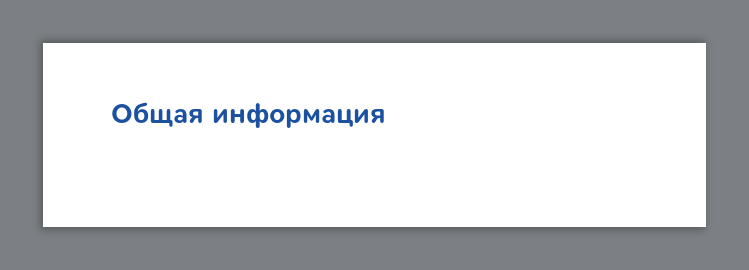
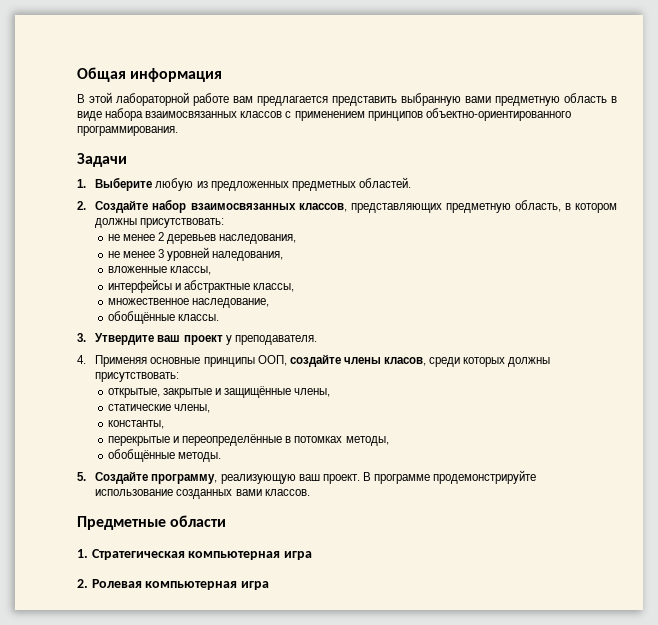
+ В этой лабораторной работе вам предлагается представить выбранную вами предметную область в виде набора взаимосвязанных классов с применением принципов объектно-ориентированного программирования.
+ Задачи
+ 1. Выберите любую из предложенных предметных областей.
+ 2. Создайте набор взаимосвязанных классов, представляющих предметную область, в котором должны присутствовать:
+ не менее 2 деревьев наследования,
+ не менее 3 уровней наледования,
+ вложенные классы,
+ интерфейсы и абстрактные классы,
+ множественное наследование,
+ обобщённые классы.
+ 3. Утвердите ваш проект у преподавателя.
+ 4. Применяя основные принципы ООП, создайте члены класов, среди которых должны присутствовать:
+ открытые, закрытые и защищённые члены,
+ статические члены,
+ константы,
+ перекрытые и переопределённые в потомках методы,
+ обобщённые методы.
+ 5. Создайте программу, реализующую ваш проект. В программе продемонстрируйте использование созданных вами классов.
+ Предметные области
+ 1. Стратегическая компьютерная игра
+ 2. Ролевая компьютерная игра

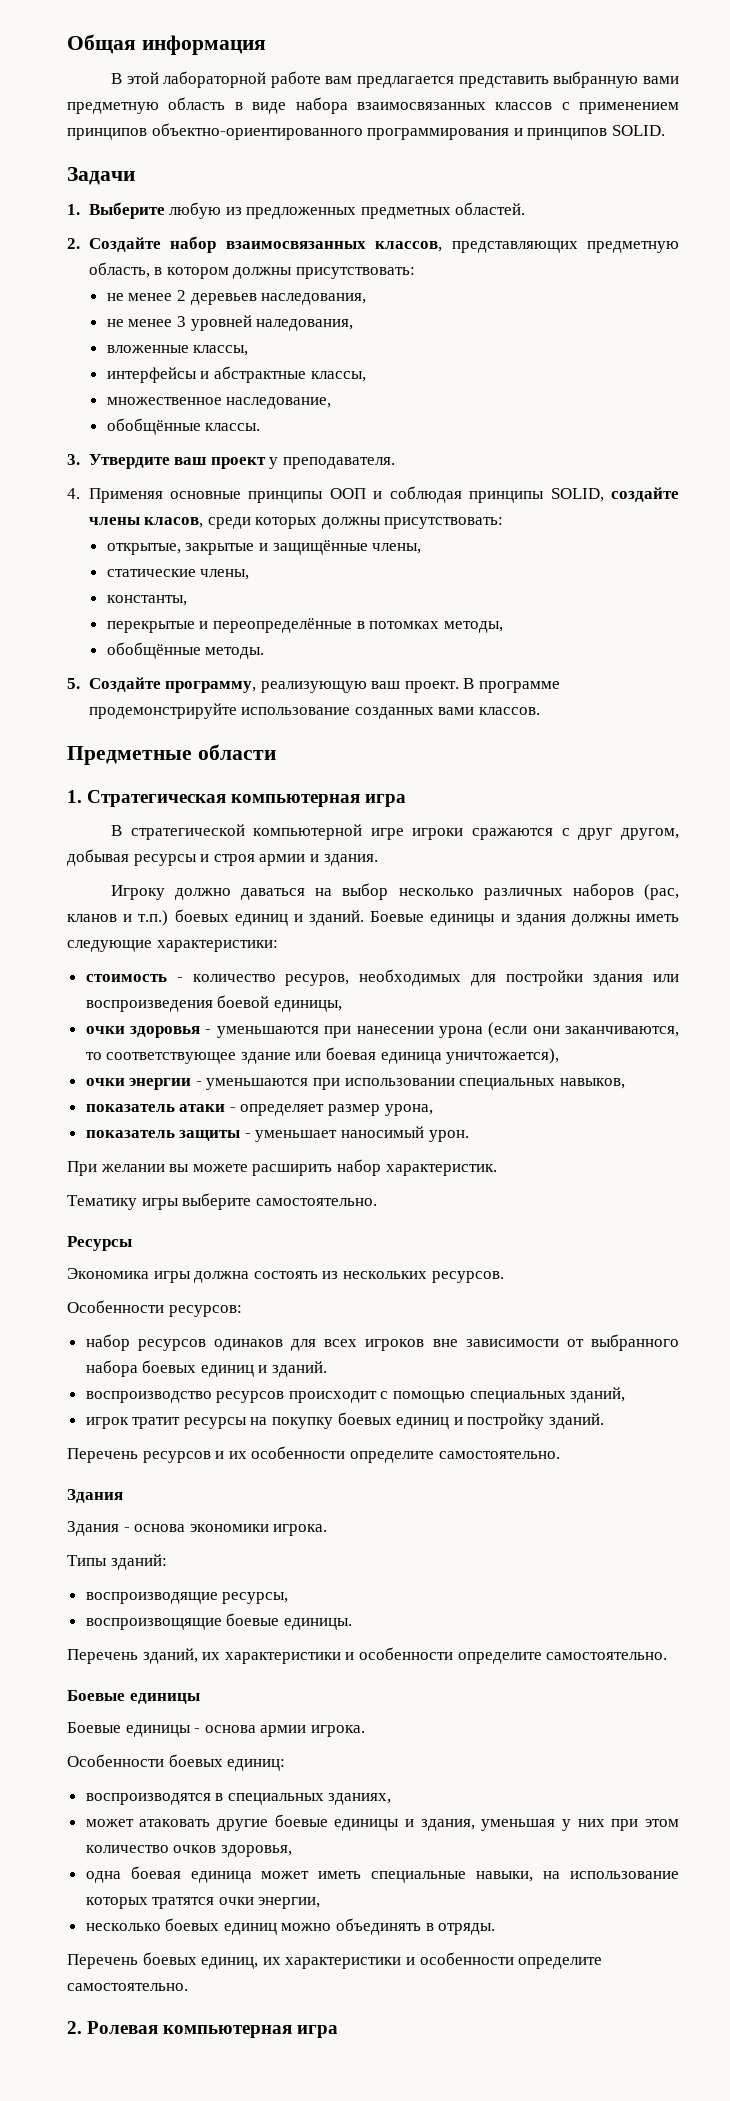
- В этой лабораторной работе вам предлагается представить выбранную вами предметную область в виде набора взаимосвязанных классов с применением принципов объектно-ориентированного программирования.
+ В этой лабораторной работе вам предлагается представить выбранную вами предметную область в виде набора взаимосвязанных классов с применением принципов объектно-ориентированного программирования и принципов SOLID.
- 4. Применяя основные принципы ООП, создайте члены класов, среди которых должны присутствовать:
+ 4. Применяя основные принципы ООП и соблюдая принципы SOLID, создайте члены класов, среди которых должны присутствовать:
+ В стратегической компьютерной игре игроки сражаются с друг другом, добывая ресурсы и строя армии и здания.
+ Игроку должно даваться на выбор несколько различных наборов (рас, кланов и т.п.) боевых единиц и зданий. Боевые единицы и здания должны иметь следующие характеристики:
+ стоимость - количество ресуров, необходимых для постройки здания или воспроизведения боевой единицы,
+ очки здоровья - уменьшаются при нанесении урона (если они заканчиваются, то соответствующее здание или боевая единица уничтожается),
+ очки энергии - уменьшаются при использовании специальных навыков,
+ показатель атаки - определяет размер урона,
+ показатель защиты - уменьшает наносимый урон.
+ При желании вы можете расширить набор характеристик.
+ Тематику игры выберите самостоятельно.
+ Ресурсы
+ Экономика игры должна состоять из нескольких ресурсов.
+ Особенности ресурсов:
+ набор ресурсов одинаков для всех игроков вне зависимости от выбранного набора боевых единиц и зданий.
+ воспроизводство ресурсов происходит с помощью специальных зданий,
+ игрок тратит ресурсы на покупку боевых единиц и постройку зданий.
+ Перечень ресурсов и их особенности определите самостоятельно.
+ Здания
+ Здания - основа экономики игрока.
+ Типы зданий:
+ воспроизводящие ресурсы,
+ воспроизвощящие боевые единицы.
+ Перечень зданий, их характеристики и особенности определите самостоятельно.
+ Боевые единицы
+ Боевые единицы - основа армии игрока.
+ Особенности боевых единиц:
+ воспроизводятся в специальных зданиях,
+ может атаковать другие боевые единицы и здания, уменьшая у них при этом количество очков здоровья,
+ одна боевая единица может иметь специальные навыки, на использование которых тратятся очки энергии,
+ несколько боевых единиц можно объединять в отряды.
+ Перечень боевых единиц, их характеристики и особенности определите самостоятельно.

